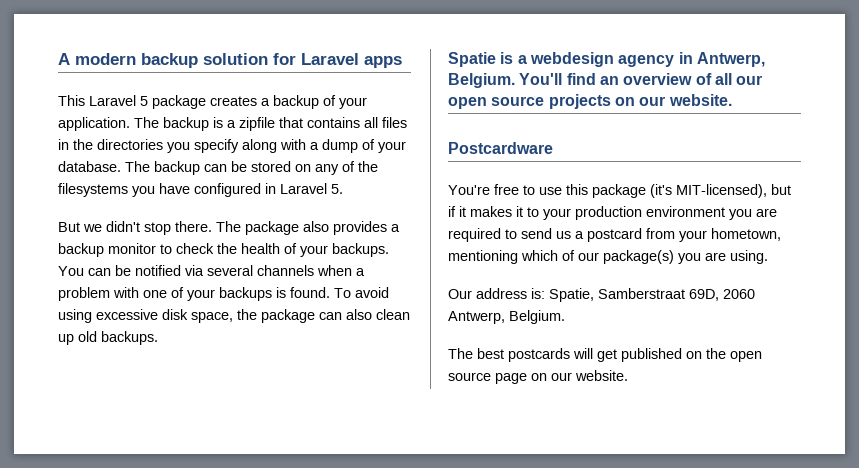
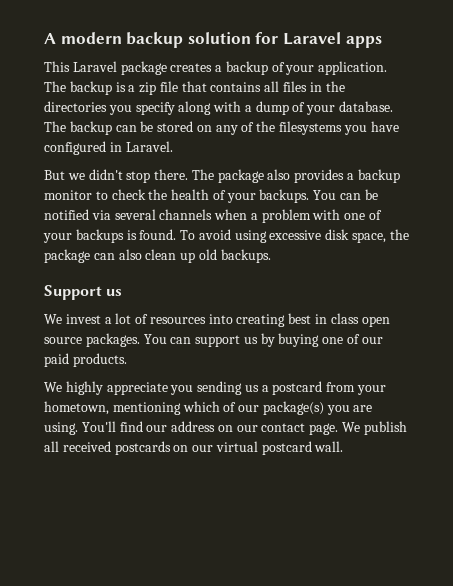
- This Laravel 5 package creates a backup of your application.
+ This Laravel package creates a backup of your application.
- The backup is a zipfile that contains all files in the directories you specify along with a dump of your database.
+ The backup is a zip file that contains all files in the directories you specify along with a dump of your database.
- The backup can be stored on any of the filesystems you have configured in Laravel 5.
+ The backup can be stored on any of the filesystems you have configured in Laravel.
- Spatie is a webdesign agency in Antwerp, Belgium. You'll find an overview of all our open source projects on our website.
- Postcardware
- You're free to use this package (it's MIT-licensed), but if it makes it to your production environment you are required to send us a postcard from your hometown, mentioning which of our package(s) you are using.
- Our address is: Spatie, Samberstraat 69D, 2060 Antwerp, Belgium.
- The best postcards will get published on the open source page on our website.
+ Support us
+ We invest a lot of resources into creating best in class open source packages. You can support us by buying one of our paid products.
+ We highly appreciate you sending us a postcard from your hometown, mentioning which of our package(s) you are using. You'll find our address on our contact page. We publish all received postcards on our virtual postcard wall.

